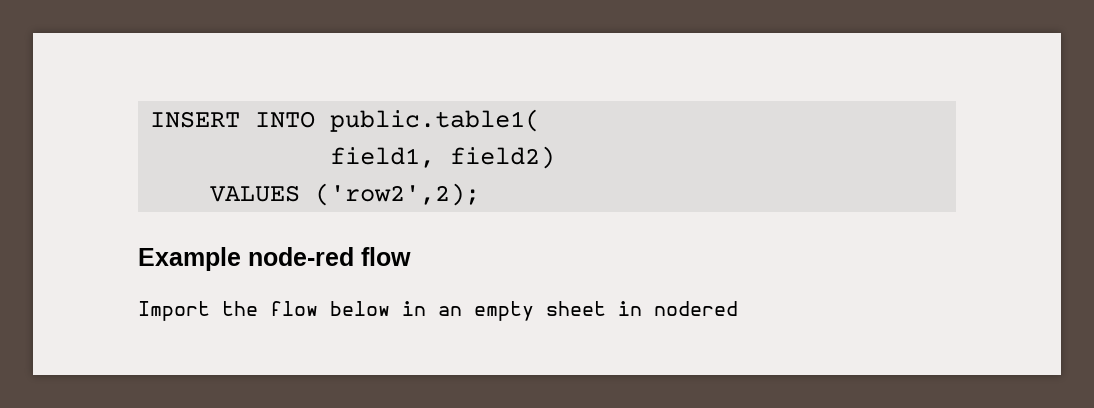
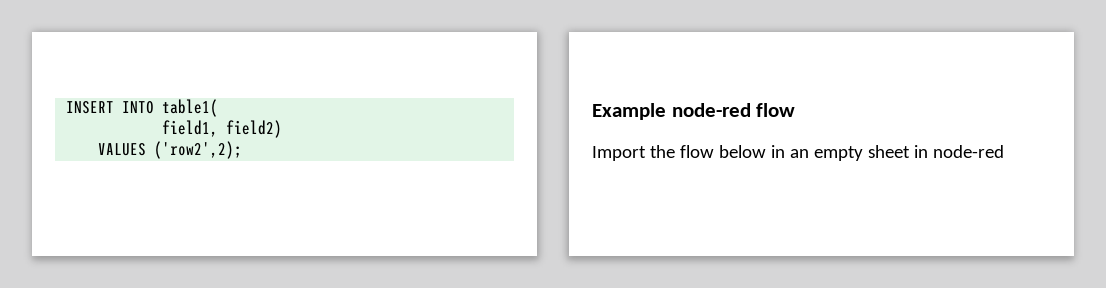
- INSERT INTO public.table1(
+ INSERT INTO table1(
- Import the flow below in an empty sheet in nodered
+ Import the flow below in an empty sheet in node-red

